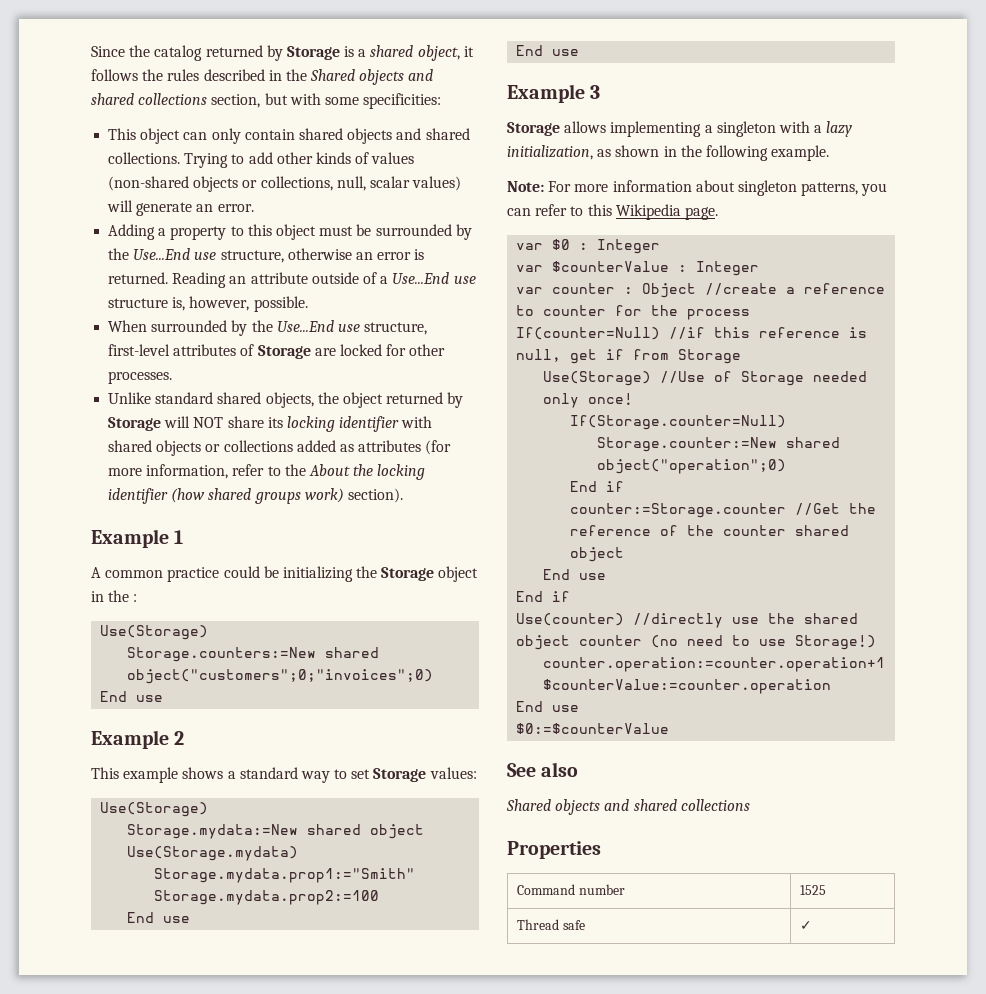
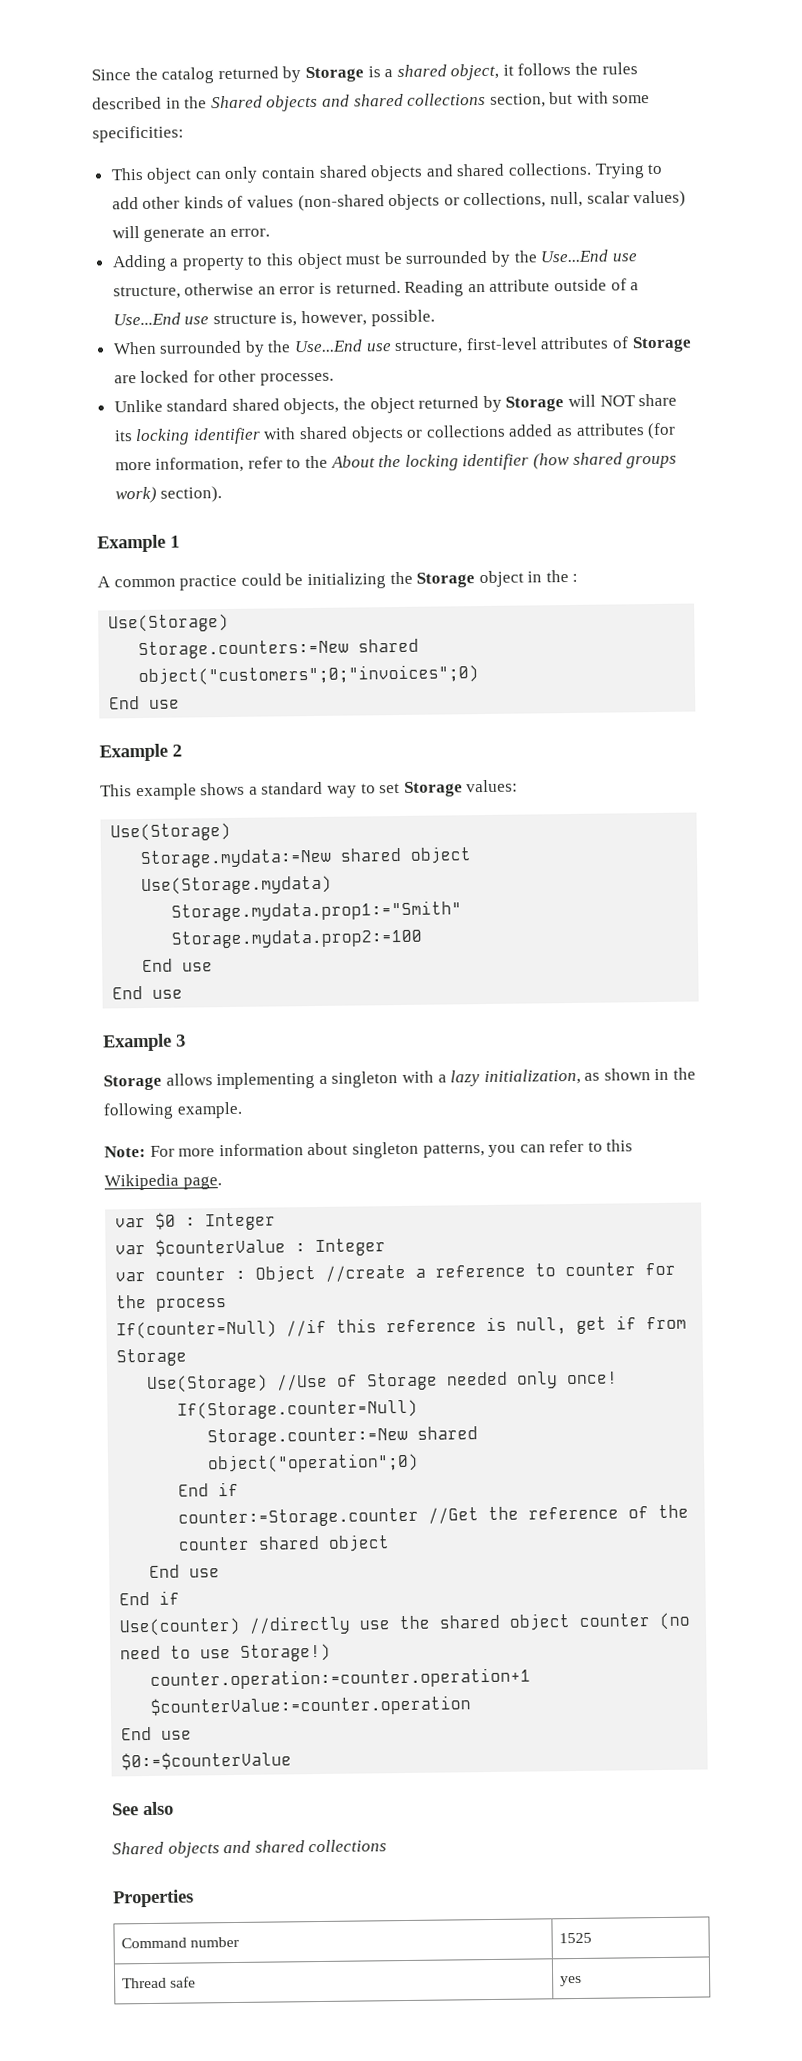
- Thread safe | ✓
+ Thread safe | yes

